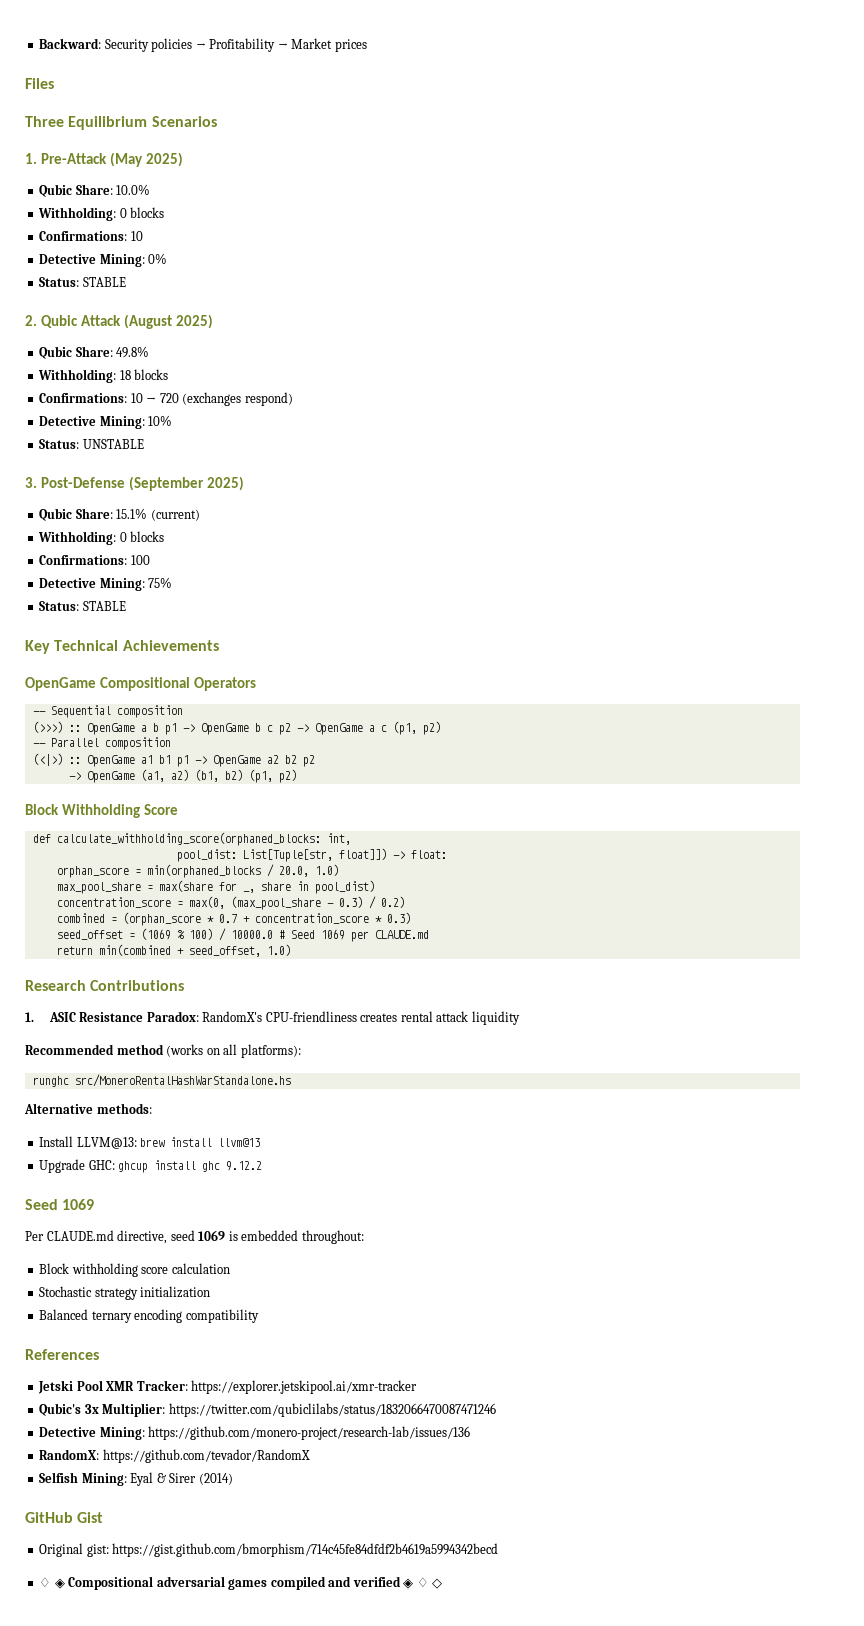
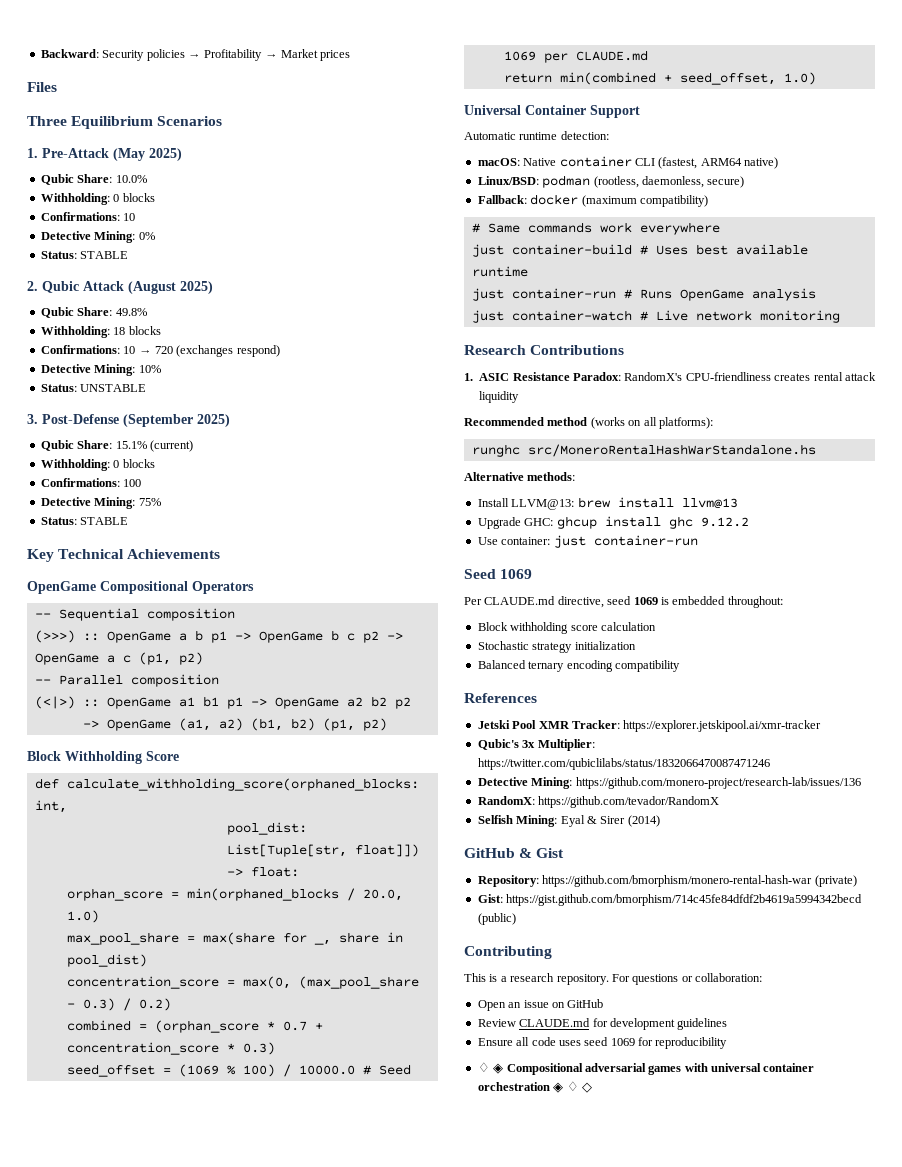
+ Universal Container Support
+ Automatic runtime detection:
+ macOS: Native container CLI (fastest, ARM64 native)
+ Linux/BSD: podman (rootless, daemonless, secure)
+ Fallback: docker (maximum compatibility)
+ # Same commands work everywhere
+ just container-build # Uses best available runtime
+ just container-run # Runs OpenGame analysis
+ just container-watch # Live network monitoring
+ Use container: just container-run
- GitHub Gist
+ GitHub & Gist
- Original gist: https://gist.github.com/bmorphism/714c45fe84dfdf2b4619a5994342becd
+ Repository: https://github.com/bmorphism/monero-rental-hash-war (private)
+ Gist: https://gist.github.com/bmorphism/714c45fe84dfdf2b4619a5994342becd (public)
+ Contributing
+ This is a research repository. For questions or collaboration:
+ Open an issue on GitHub
+ Review CLAUDE.md for development guidelines
+ Ensure all code uses seed 1069 for reproducibility
- ♢ ◈ Compositional adversarial games compiled and verified ◈ ♢ ◇
+ ♢ ◈ Compositional adversarial games with universal container orchestration ◈ ♢ ◇

